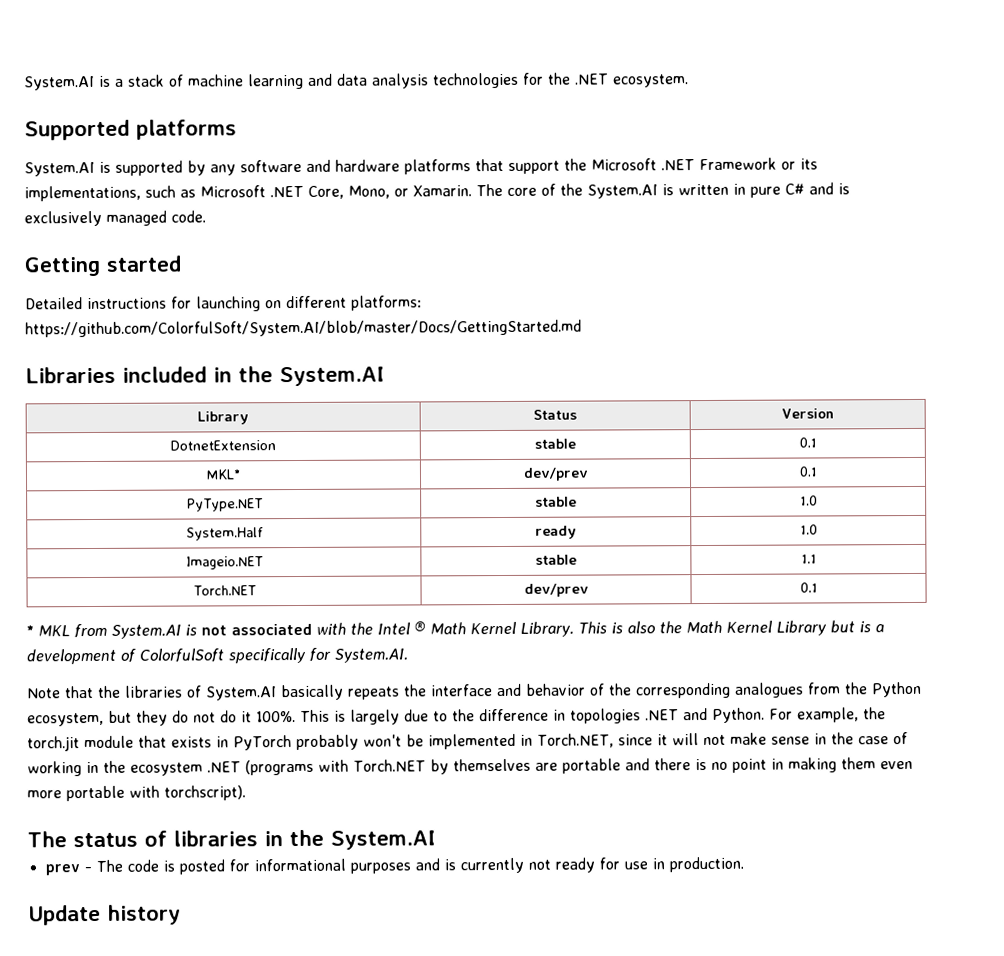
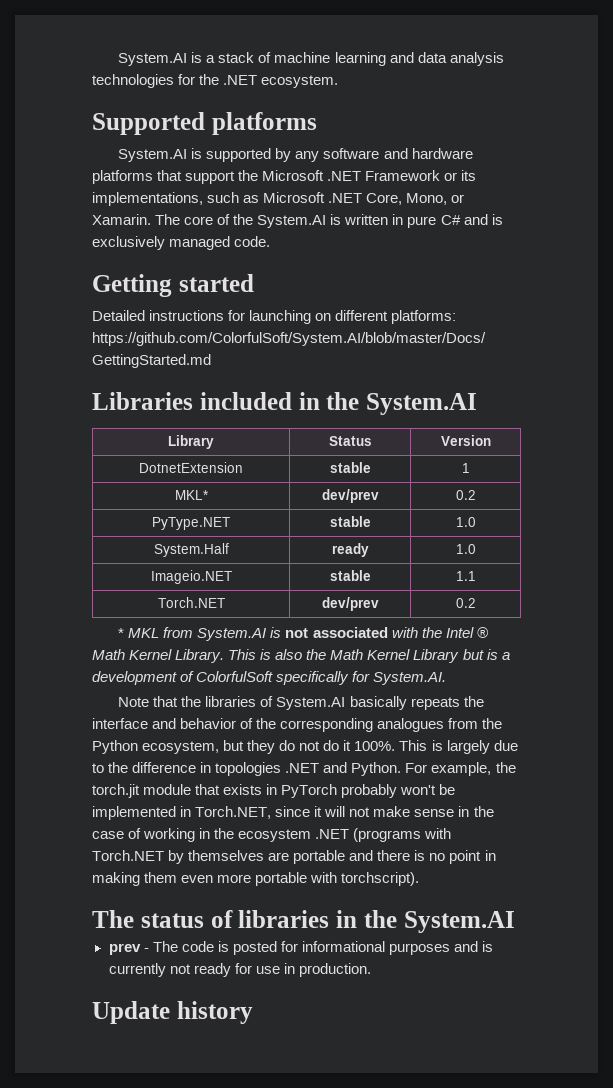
- DotnetExtension | stable | 0.1
+ DotnetExtension | stable | 1
- MKL* | dev/prev | 0.1
+ MKL* | dev/prev | 0.2
- Torch.NET | dev/prev | 0.1
+ Torch.NET | dev/prev | 0.2

